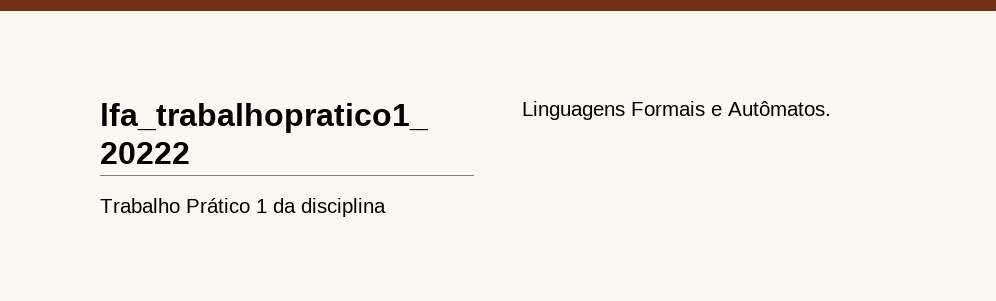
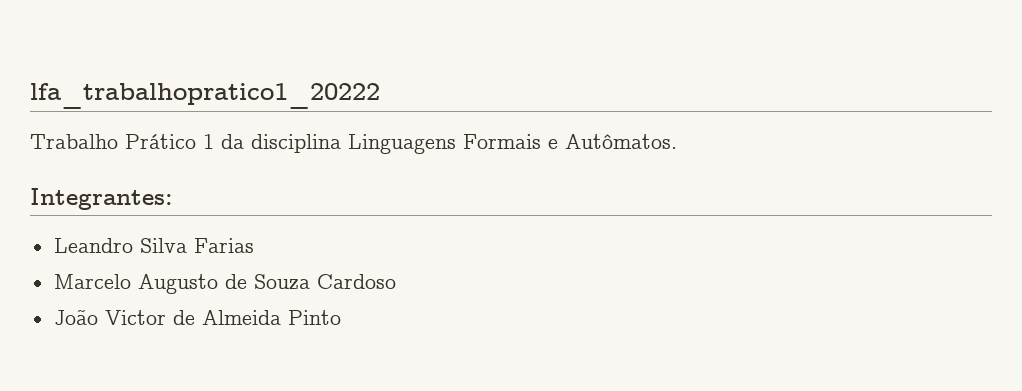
+ Integrantes:
+ Leandro Silva Farias
+ Marcelo Augusto de Souza Cardoso
+ João Victor de Almeida Pinto

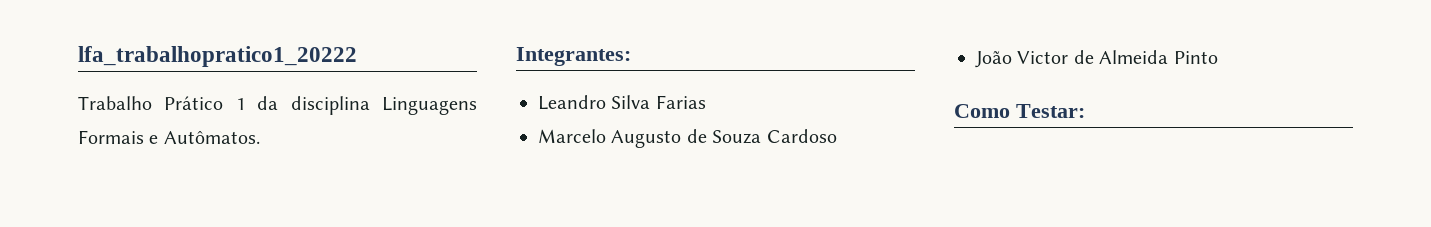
+ Como Testar:

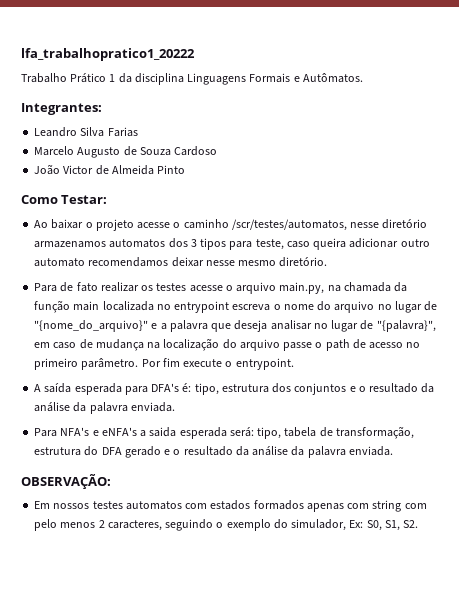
+ Ao baixar o projeto acesse o caminho /scr/testes/automatos, nesse diretório armazenamos automatos dos 3 tipos para teste, caso queira adicionar outro automato recomendamos deixar nesse mesmo diretório.
+ Para de fato realizar os testes acesse o arquivo main.py, na chamada da função main localizada no entrypoint escreva o nome do arquivo no lugar de "{nome_do_arquivo}" e a palavra que deseja analisar no lugar de "{palavra}", em caso de mudança na localização do arquivo passe o path de acesso no primeiro parâmetro. Por fim execute o entrypoint.
+ A saída esperada para DFA's é: tipo, estrutura dos conjuntos e o resultado da análise da palavra enviada.
+ Para NFA's e eNFA's a saida esperada será: tipo, tabela de transformação, estrutura do DFA gerado e o resultado da análise da palavra enviada.
+ OBSERVAÇÃO:
+ Em nossos testes automatos com estados formados apenas com string com pelo menos 2 caracteres, seguindo o exemplo do simulador, Ex: S0, S1, S2.

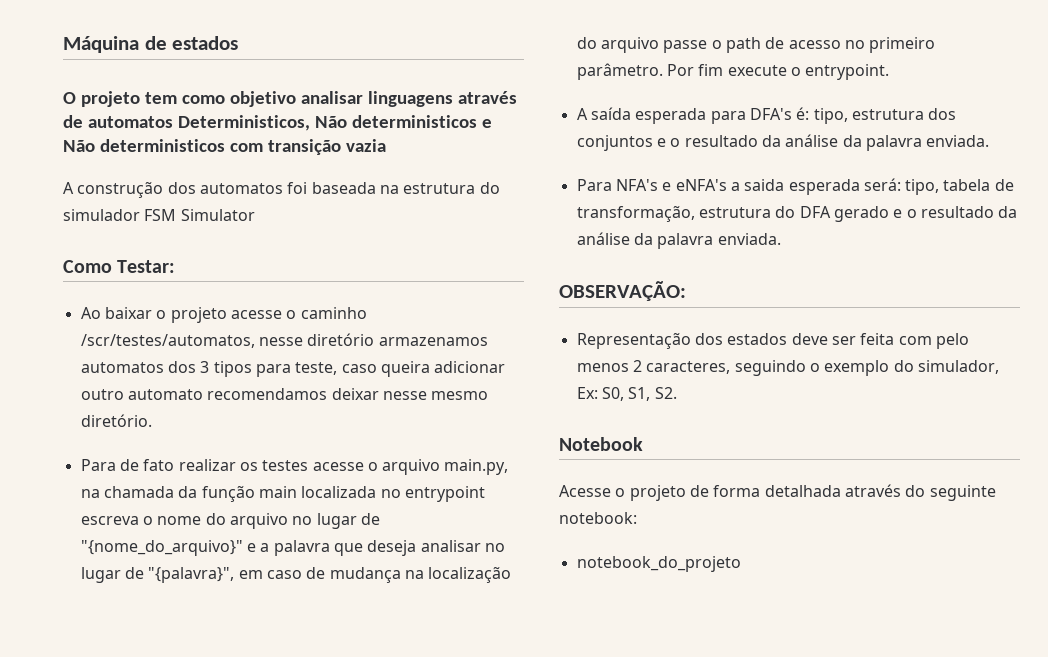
- lfa_trabalhopratico1_20222
- Trabalho Prático 1 da disciplina Linguagens Formais e Autômatos.
- Integrantes:
- Leandro Silva Farias
- Marcelo Augusto de Souza Cardoso
- João Victor de Almeida Pinto
+ Máquina de estados
+ O projeto tem como objetivo analisar linguagens através de automatos Deterministicos, Não deterministicos e Não deterministicos com transição vazia
+ A construção dos automatos foi baseada na estrutura do simulador FSM Simulator
- Em nossos testes automatos com estados formados apenas com string com pelo menos 2 caracteres, seguindo o exemplo do simulador, Ex: S0, S1, S2.
+ Representação dos estados deve ser feita com pelo menos 2 caracteres, seguindo o exemplo do simulador, Ex: S0, S1, S2.
+ Notebook
+ Acesse o projeto de forma detalhada através do seguinte notebook:
+ notebook_do_projeto

